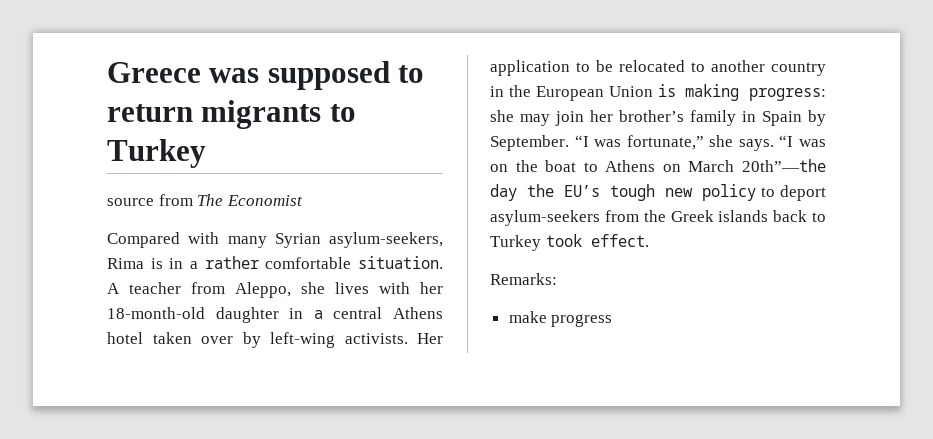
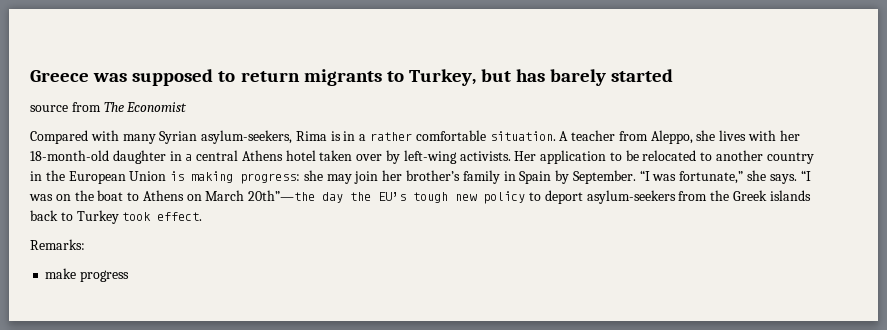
- Greece was supposed to return migrants to Turkey
+ Greece was supposed to return migrants to Turkey, but has barely started

